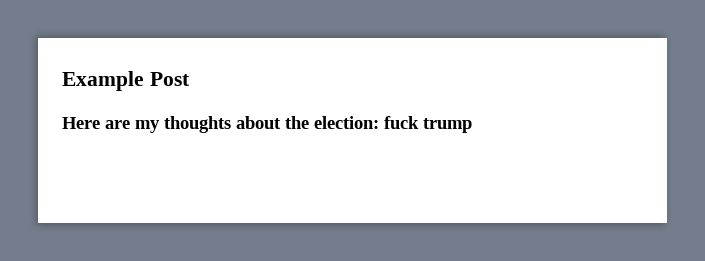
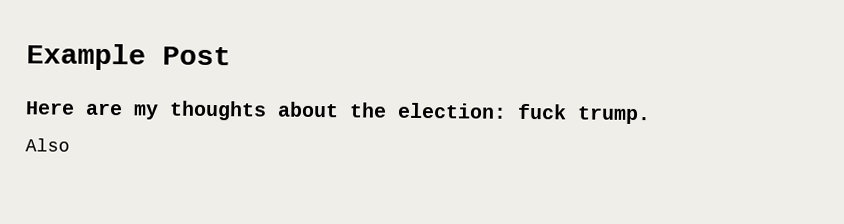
- Here are my thoughts about the election: fuck trump
+ Here are my thoughts about the election: fuck trump.
+ Also

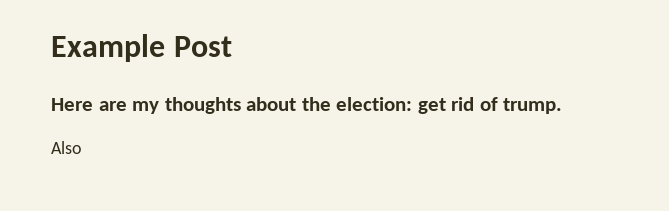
- Here are my thoughts about the election: fuck trump.
+ Here are my thoughts about the election: get rid of trump.

